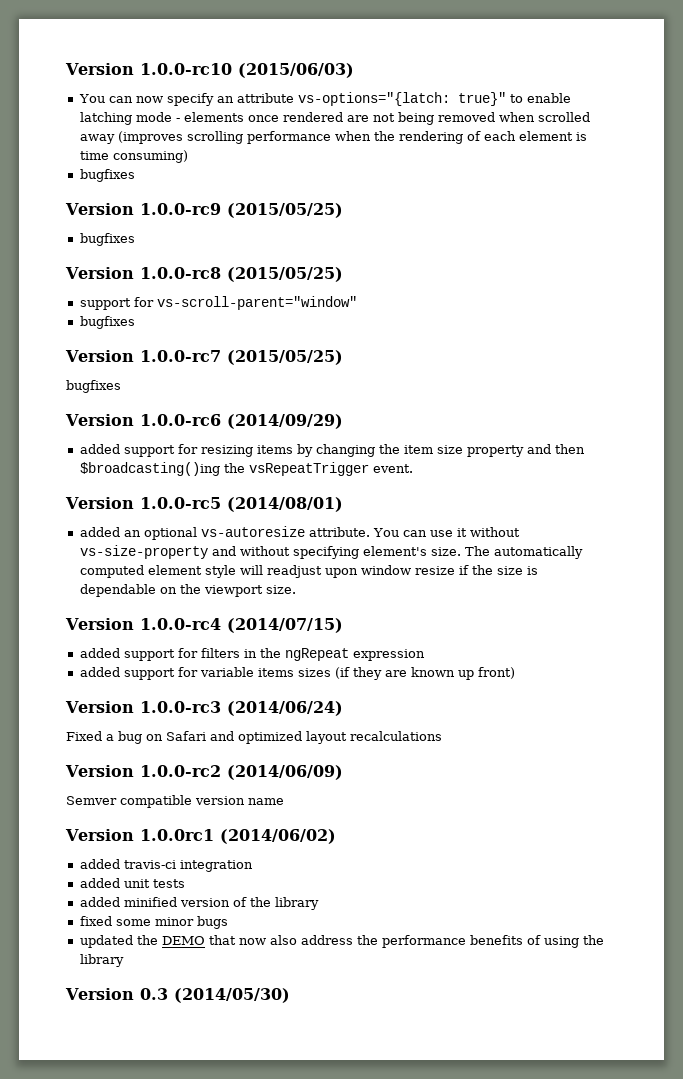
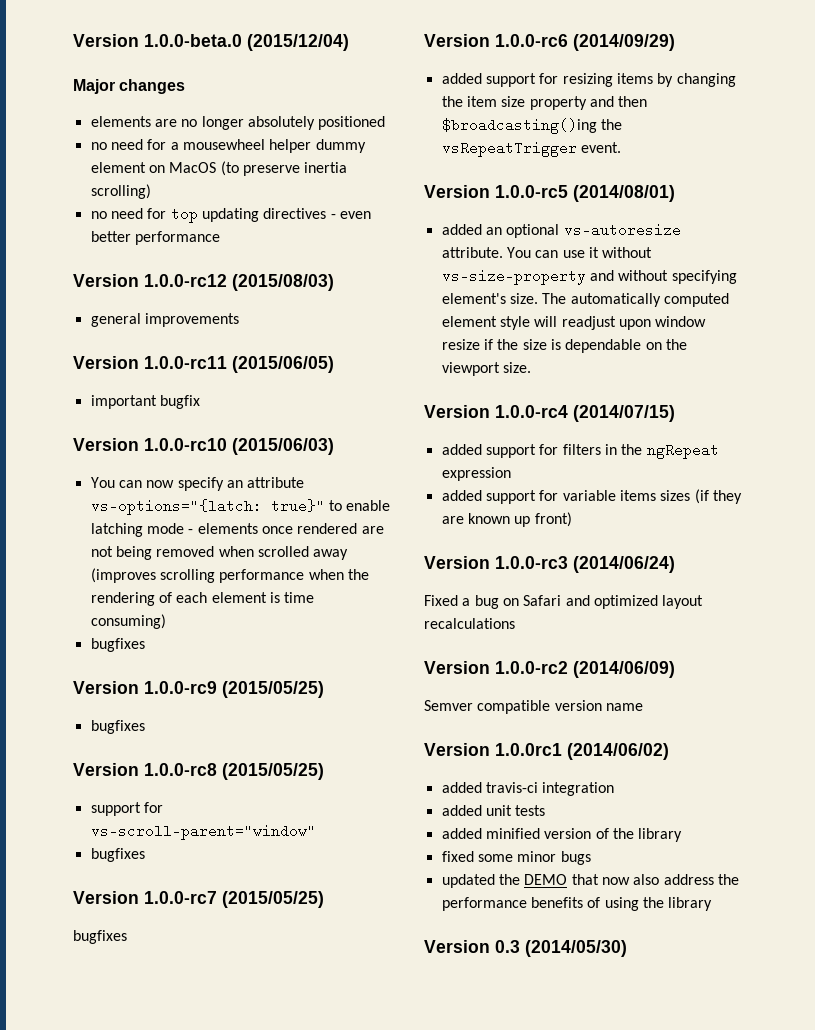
+ Version 1.0.0-beta.0 (2015/12/04)
+ Major changes
+ elements are no longer absolutely positioned
+ no need for a mousewheel helper dummy element on MacOS (to preserve inertia scrolling)
+ no need for top updating directives - even better performance
+ Version 1.0.0-rc12 (2015/08/03)
+ general improvements
+ Version 1.0.0-rc11 (2015/06/05)
+ important bugfix

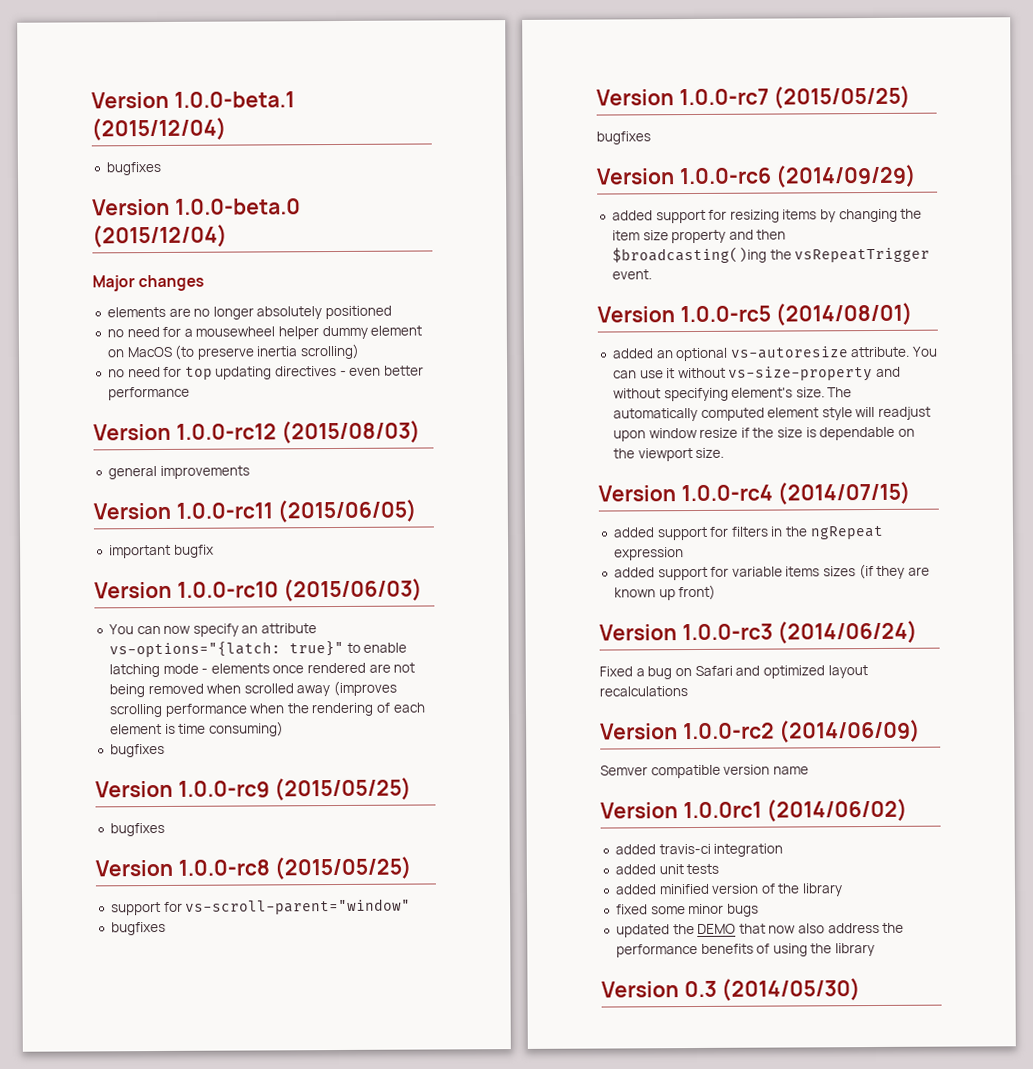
+ Version 1.0.0-beta.1 (2015/12/04)
+ bugfixes

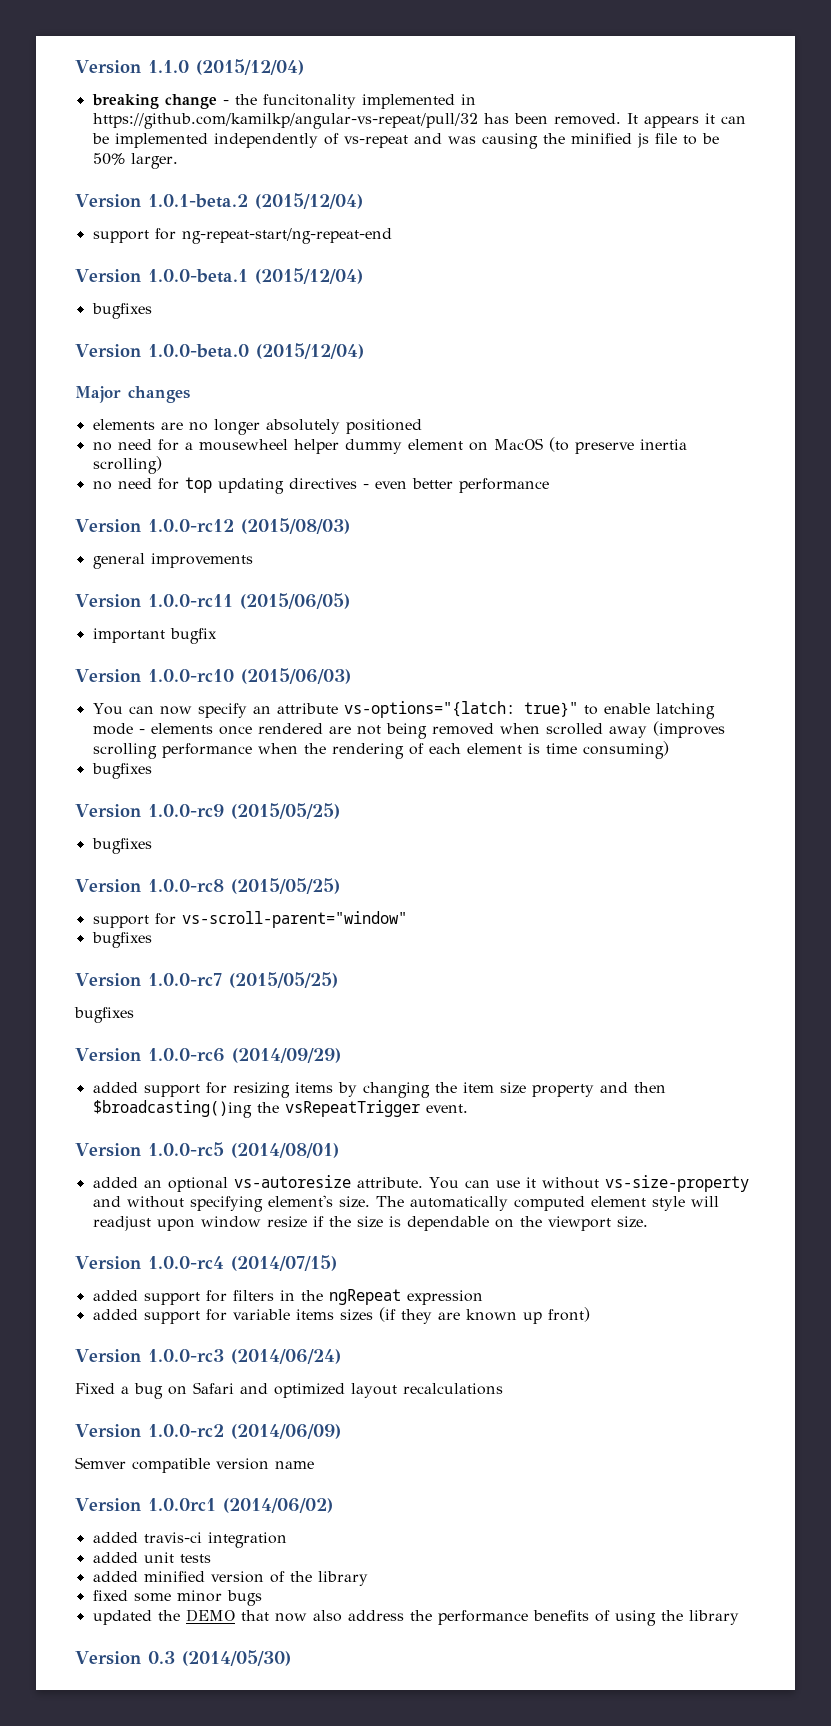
+ Version 1.1.0 (2015/12/04)
+ breaking change - the funcitonality implemented in https://github.com/kamilkp/angular-vs-repeat/pull/32 has been removed. It appears it can be implemented independently of vs-repeat and was causing the minified js file to be 50% larger.
+ Version 1.0.1-beta.2 (2015/12/04)
+ support for ng-repeat-start/ng-repeat-end

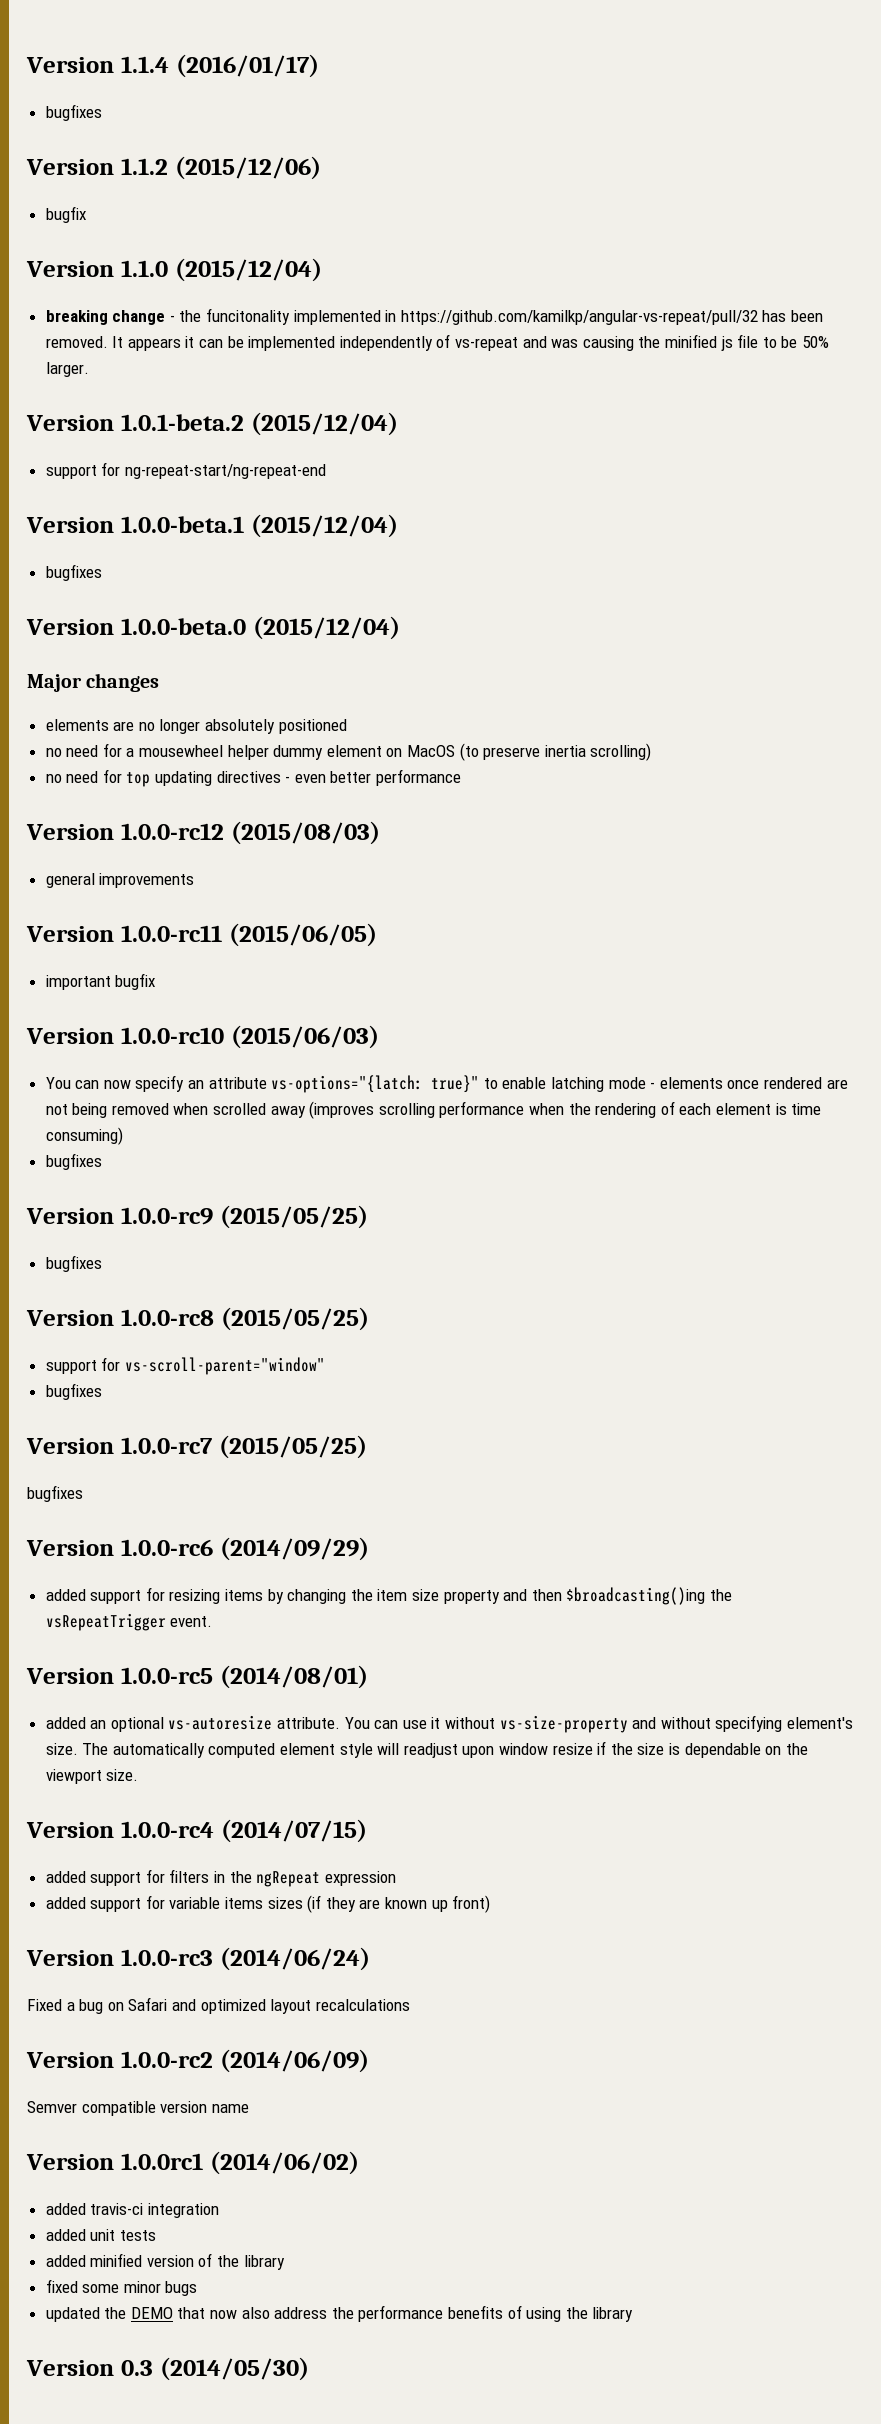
+ Version 1.1.4 (2016/01/17)
+ bugfixes
+ Version 1.1.2 (2015/12/06)
+ bugfix

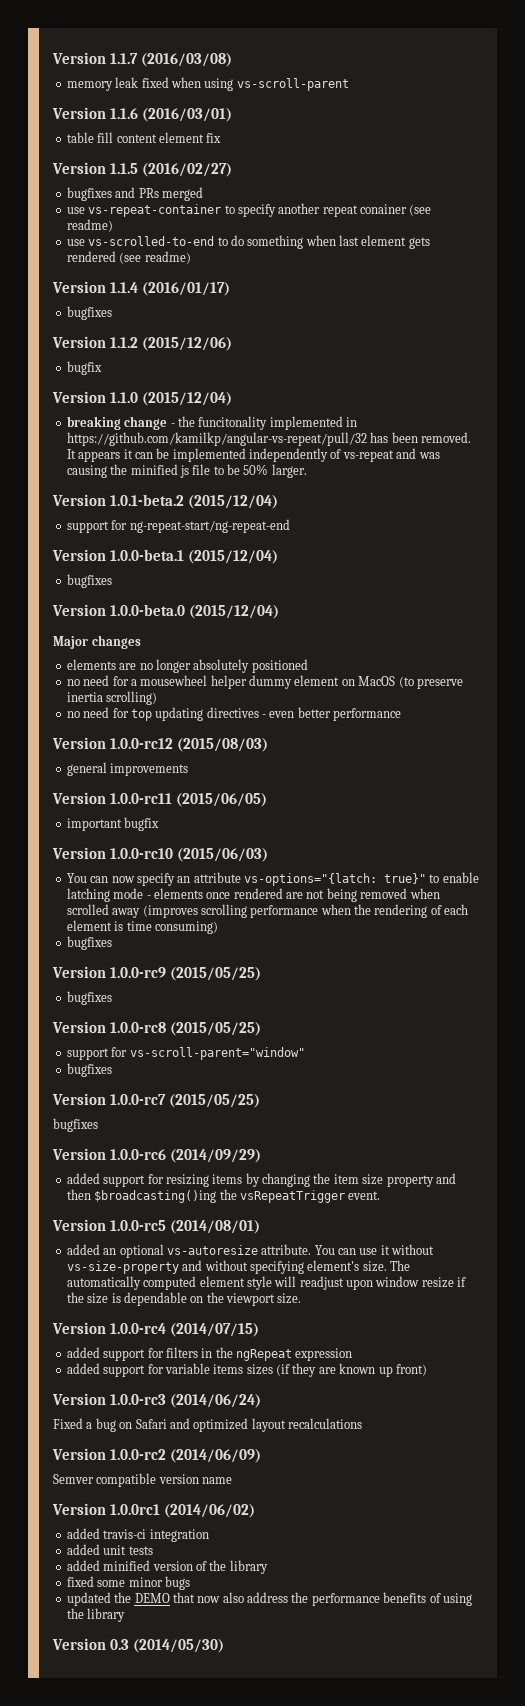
+ Version 1.1.7 (2016/03/08)
+ memory leak fixed when using vs-scroll-parent
+ Version 1.1.6 (2016/03/01)
+ table fill content element fix
+ Version 1.1.5 (2016/02/27)
+ bugfixes and PRs merged
+ use vs-repeat-container to specify another repeat conainer (see readme)
+ use vs-scrolled-to-end to do something when last element gets rendered (see readme)

